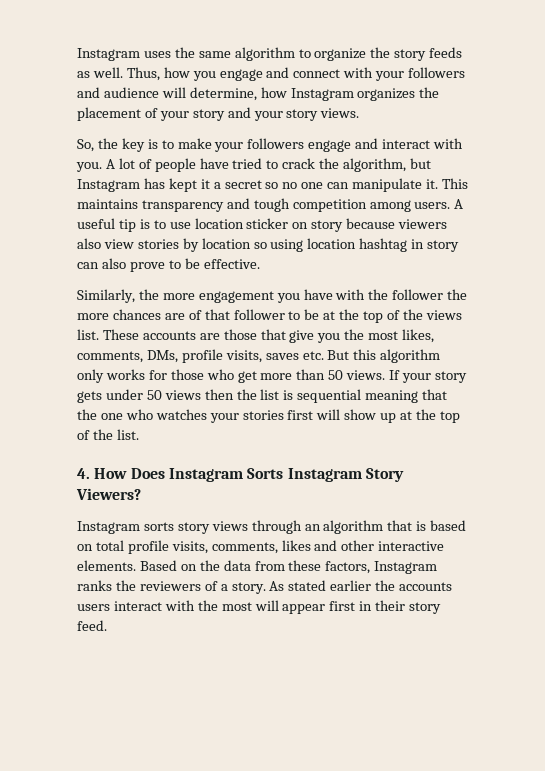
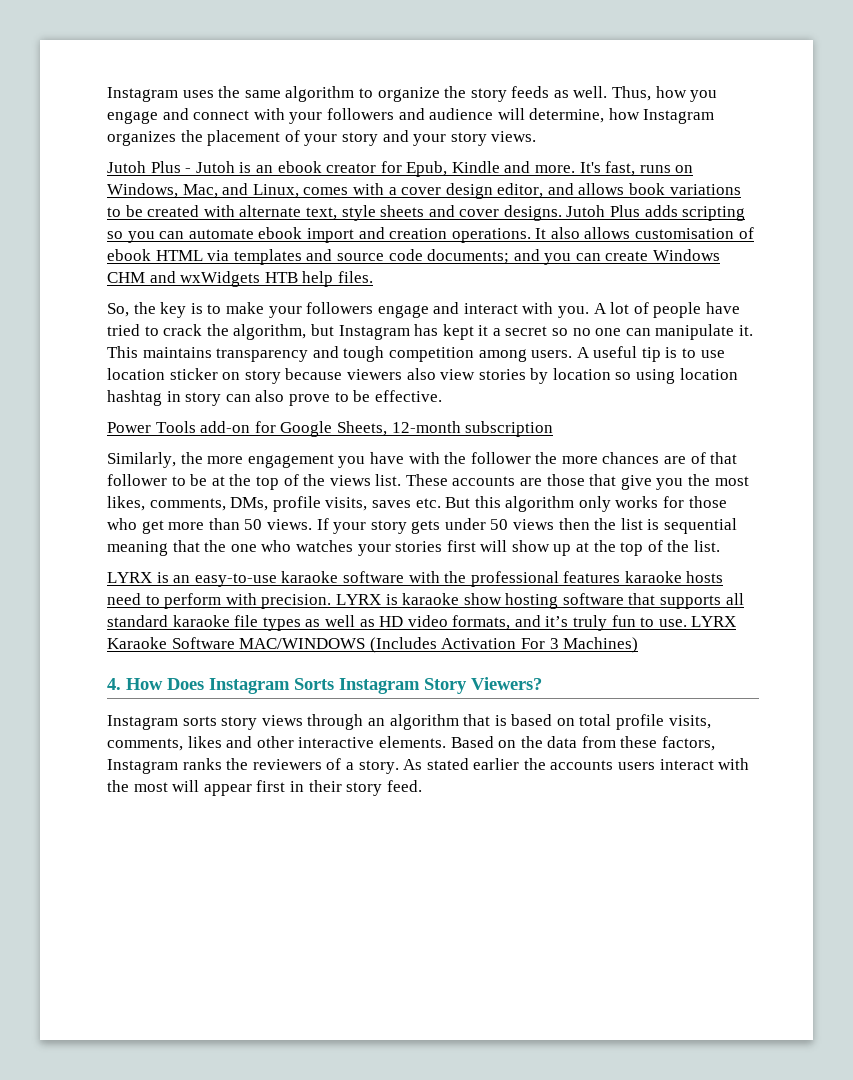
+ Jutoh Plus - Jutoh is an ebook creator for Epub, Kindle and more. It's fast, runs on Windows, Mac, and Linux, comes with a cover design editor, and allows book variations to be created with alternate text, style sheets and cover designs. Jutoh Plus adds scripting so you can automate ebook import and creation operations. It also allows customisation of ebook HTML via templates and source code documents; and you can create Windows CHM and wxWidgets HTB help files.
+ Power Tools add-on for Google Sheets, 12-month subscription
+ LYRX is an easy-to-use karaoke software with the professional features karaoke hosts need to perform with precision. LYRX is karaoke show hosting software that supports all standard karaoke file types as well as HD video formats, and it’s truly fun to use. LYRX Karaoke Software MAC/WINDOWS (Includes Activation For 3 Machines)

